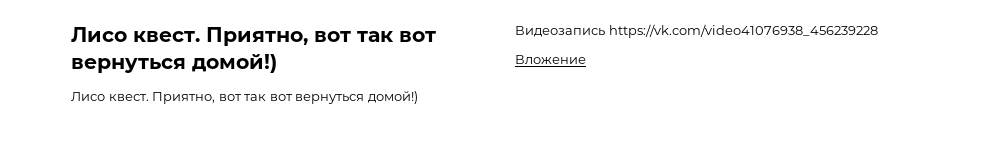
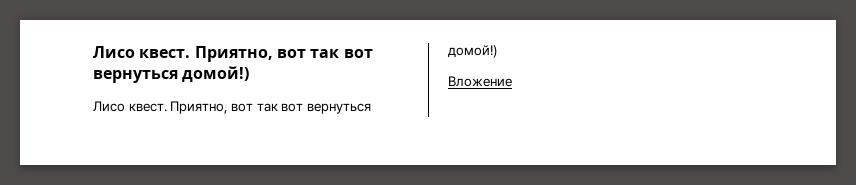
- Видеозапись https://vk.com/video41076938_456239228

